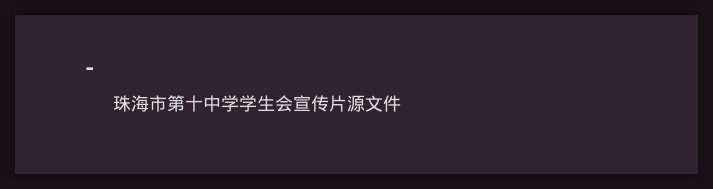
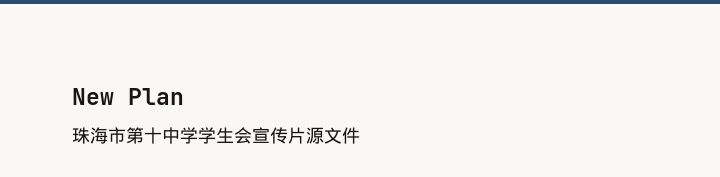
- -
+ New Plan

